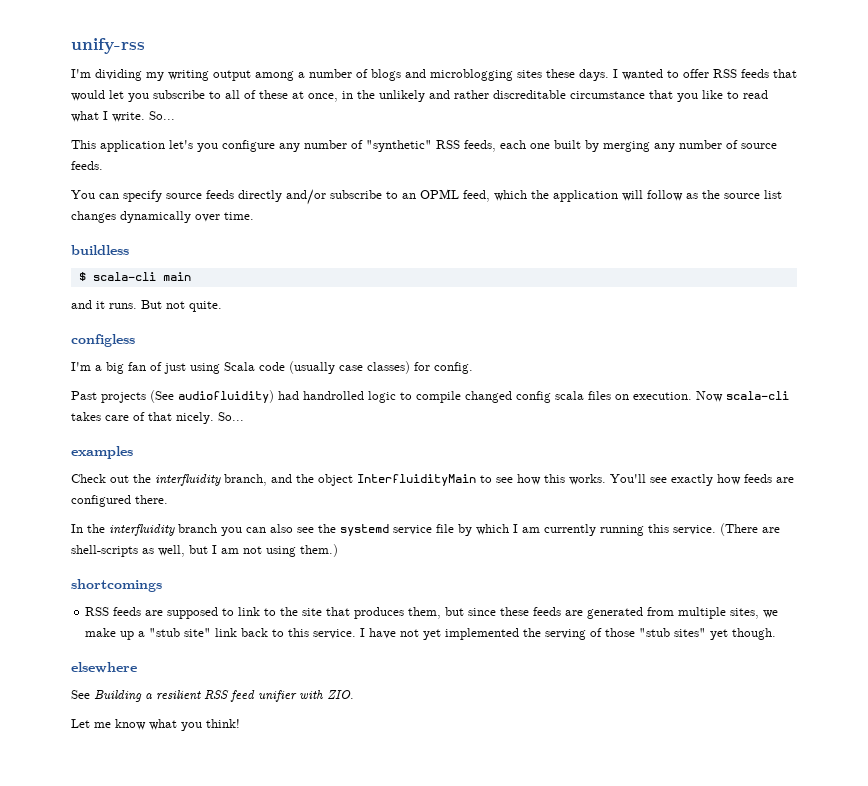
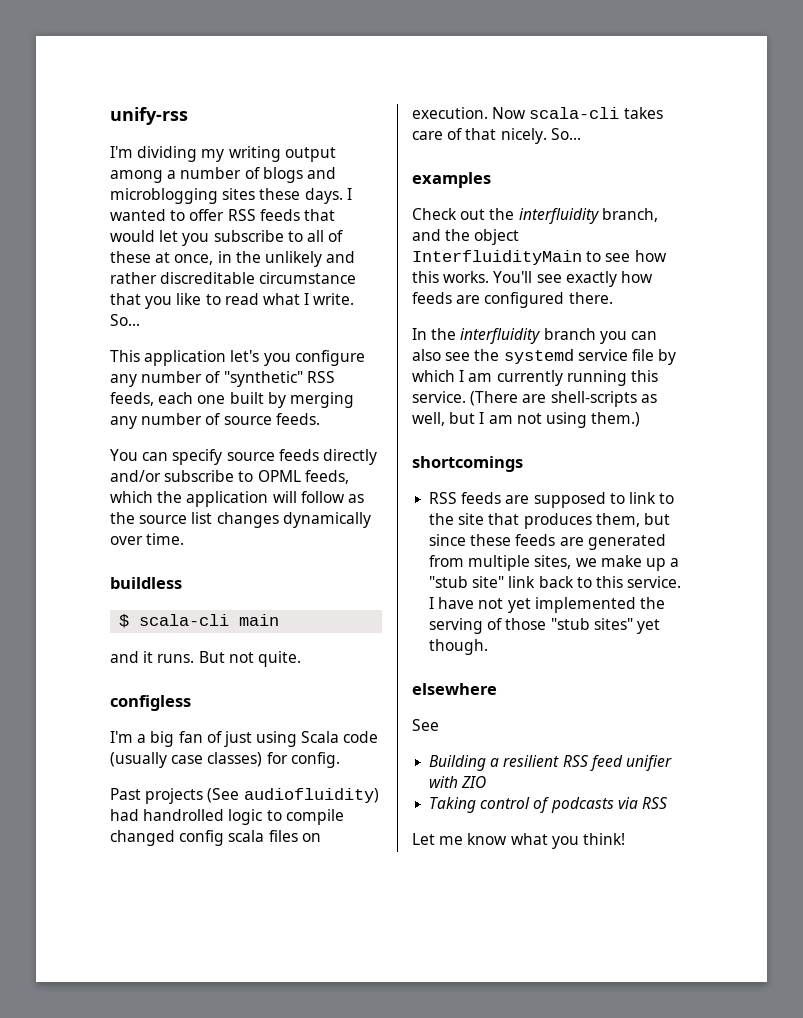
- You can specify source feeds directly and/or subscribe to an OPML feed, which the application will follow as the source list changes dynamically over time.
+ You can specify source feeds directly and/or subscribe to OPML feeds, which the application will follow as the source list changes dynamically over time.
- See Building a resilient RSS feed unifier with ZIO.
+ See
+ Building a resilient RSS feed unifier with ZIO
+ Taking control of podcasts via RSS

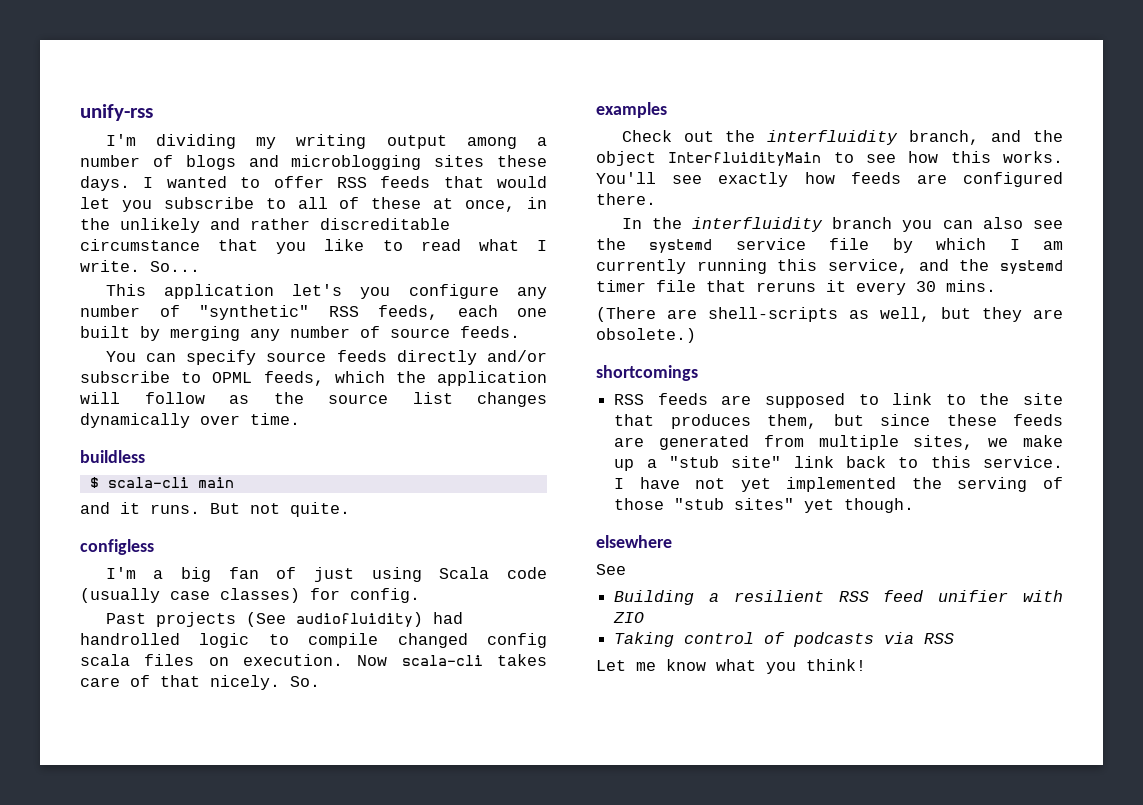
- Now scala-cli takes care of that nicely. So...
+ Now scala-cli takes care of that nicely. So.
- In the interfluidity branch you can also see the systemd service file by which I am currently running this service. (There are shell-scripts as well, but I am not using them.)
+ In the interfluidity branch you can also see the systemd service file by which I am currently running this service, and the systemd timer file that reruns it every 30 mins.
+ (There are shell-scripts as well, but they are obsolete.)

